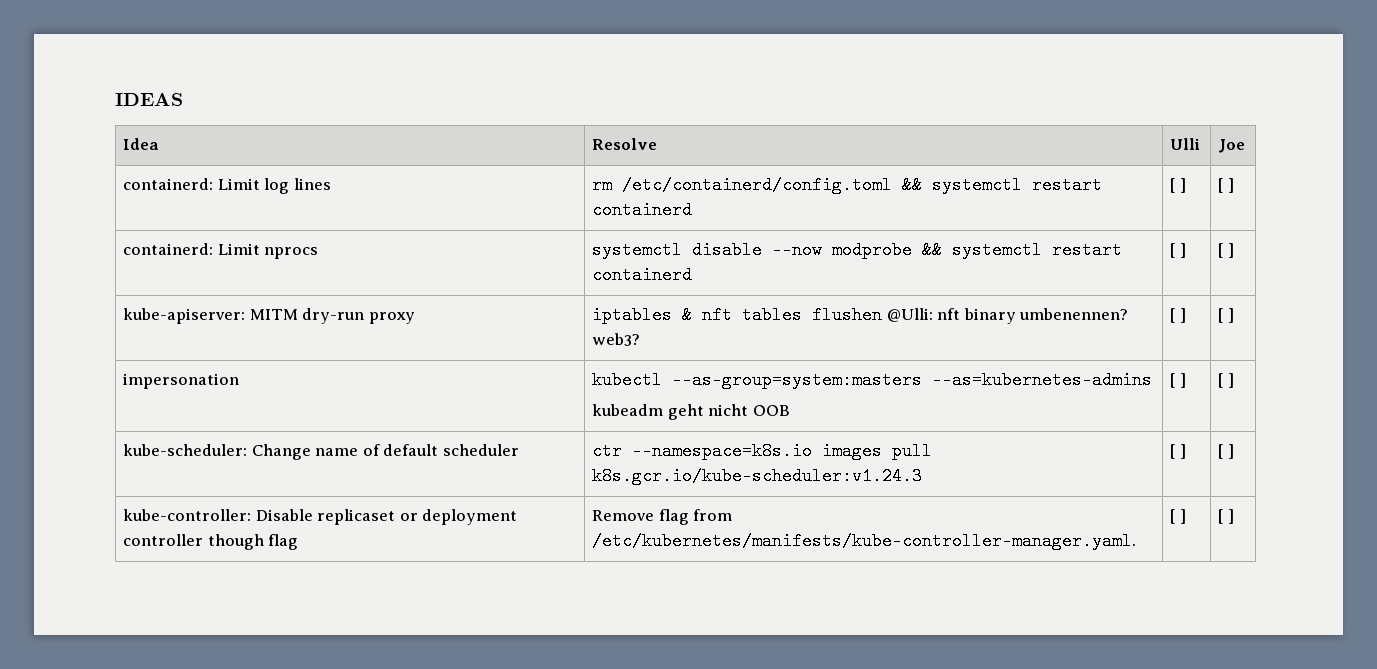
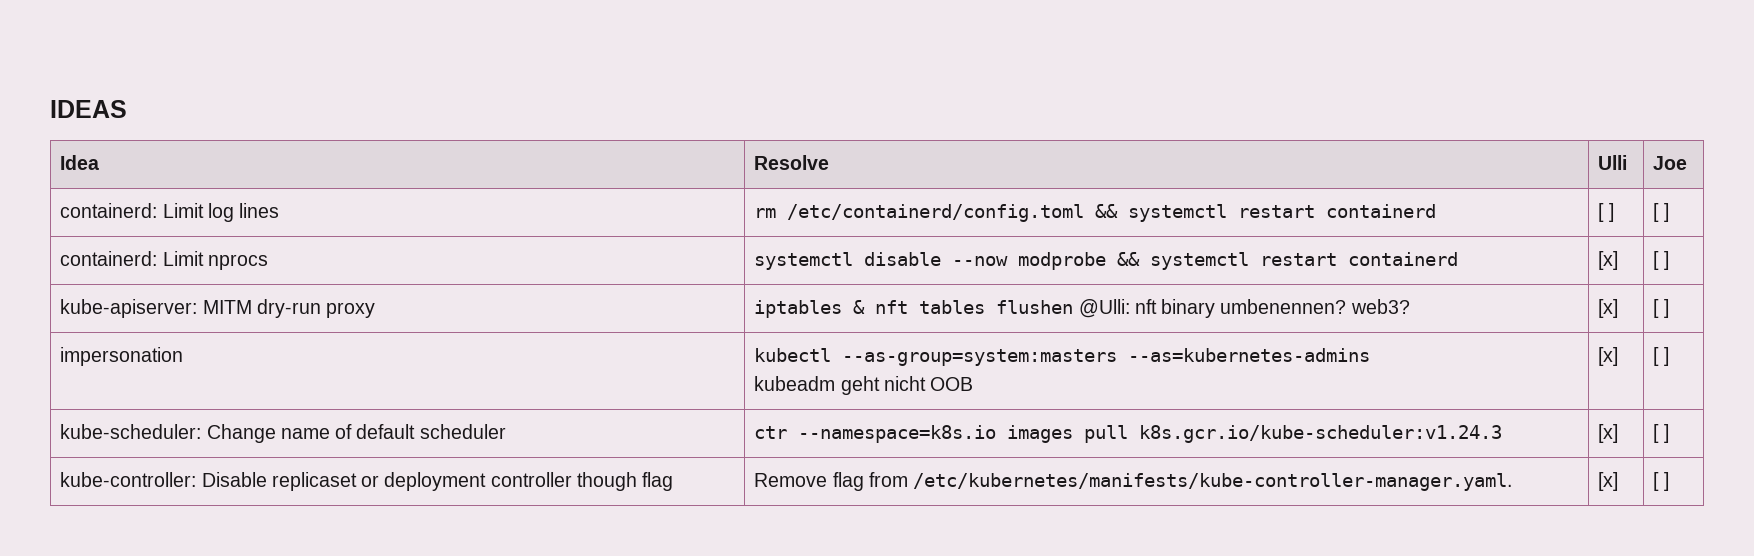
- containerd: Limit nprocs | systemctl disable --now modprobe && systemctl restart containerd | [ ] | [ ]
+ containerd: Limit nprocs | systemctl disable --now modprobe && systemctl restart containerd | [x] | [ ]
- kube-apiserver: MITM dry-run proxy | iptables & nft tables flushen @Ulli: nft binary umbenennen? web3? | [ ] | [ ]
+ kube-apiserver: MITM dry-run proxy | iptables & nft tables flushen @Ulli: nft binary umbenennen? web3? | [x] | [ ]
  impersonation | kubectl --as-group=system:masters --as=kubernetes-admins
- kubeadm geht nicht OOB | [ ] | [ ]
+ kubeadm geht nicht OOB | [x] | [ ]
- kube-scheduler: Change name of default scheduler | ctr --namespace=k8s.io images pull k8s.gcr.io/kube-scheduler:v1.24.3 | [ ] | [ ]
+ kube-scheduler: Change name of default scheduler | ctr --namespace=k8s.io images pull k8s.gcr.io/kube-scheduler:v1.24.3 | [x] | [ ]
- kube-controller: Disable replicaset or deployment controller though flag | Remove flag from /etc/kubernetes/manifests/kube-controller-manager.yaml. | [ ] | [ ]
+ kube-controller: Disable replicaset or deployment controller though flag | Remove flag from /etc/kubernetes/manifests/kube-controller-manager.yaml. | [x] | [ ]

